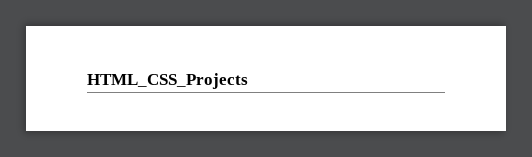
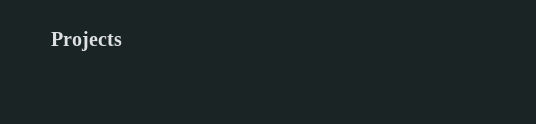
- HTML_CSS_Projects
+ Projects

